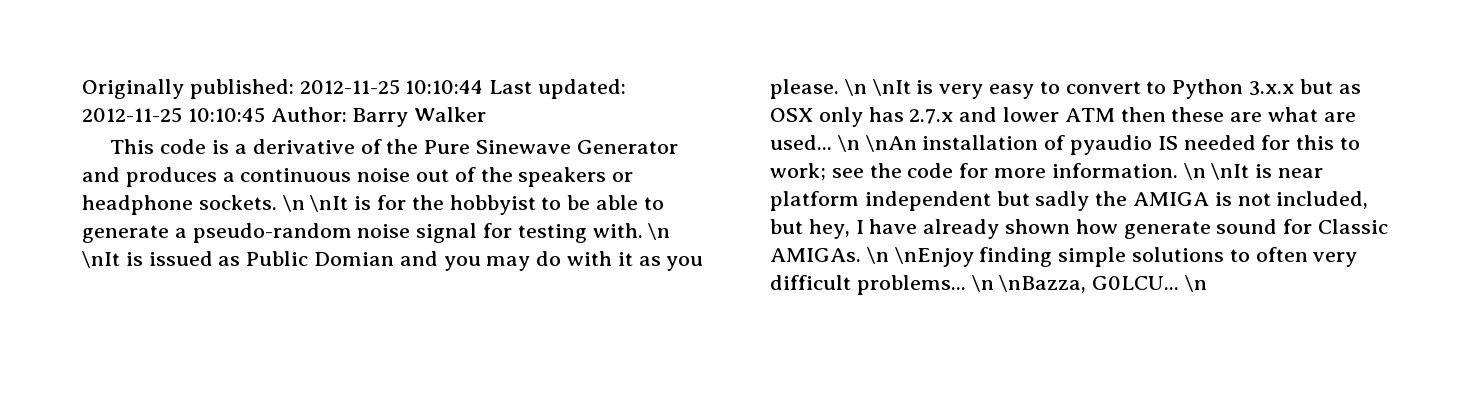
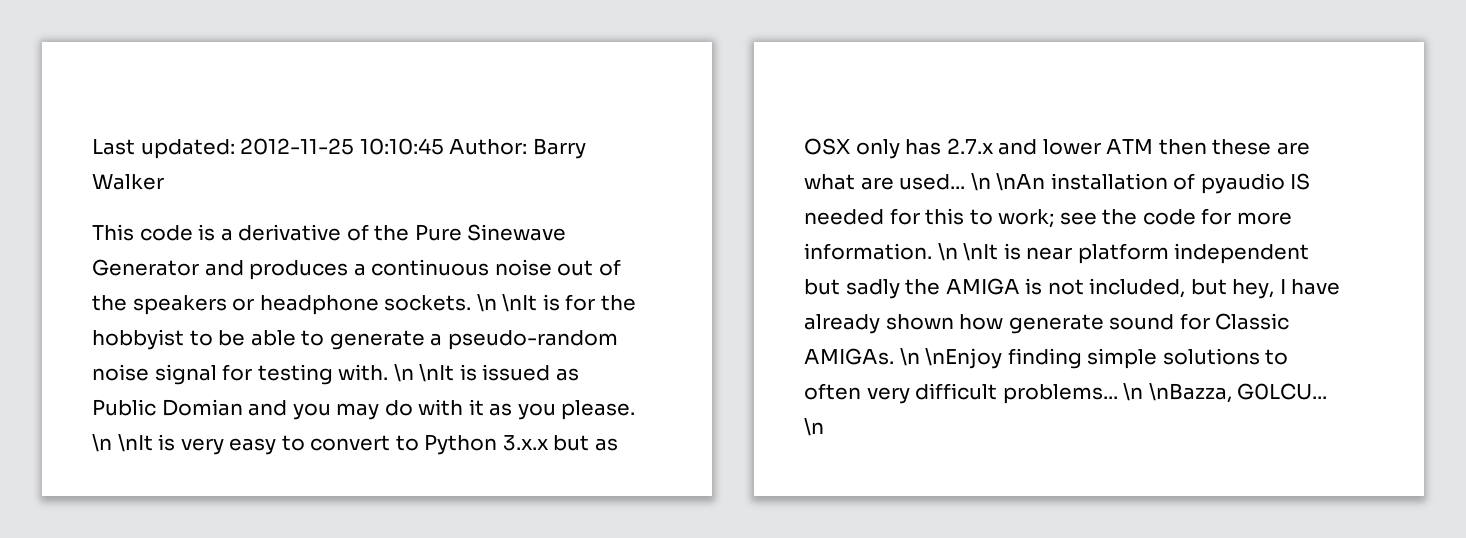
- Originally published: 2012-11-25 10:10:44 Last updated: 2012-11-25 10:10:45 Author: Barry Walker
+ Last updated: 2012-11-25 10:10:45 Author: Barry Walker

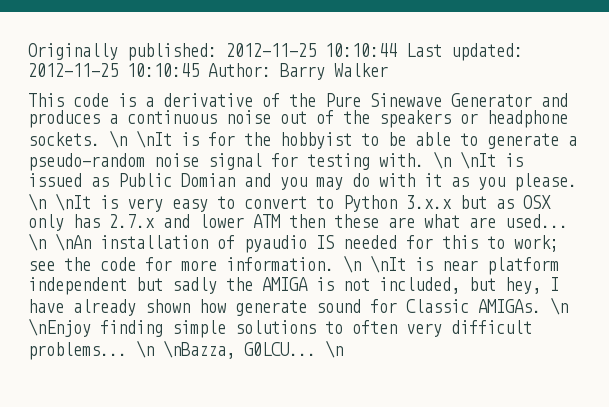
- Last updated: 2012-11-25 10:10:45 Author: Barry Walker
+ Originally published: 2012-11-25 10:10:44 Last updated: 2012-11-25 10:10:45 Author: Barry Walker

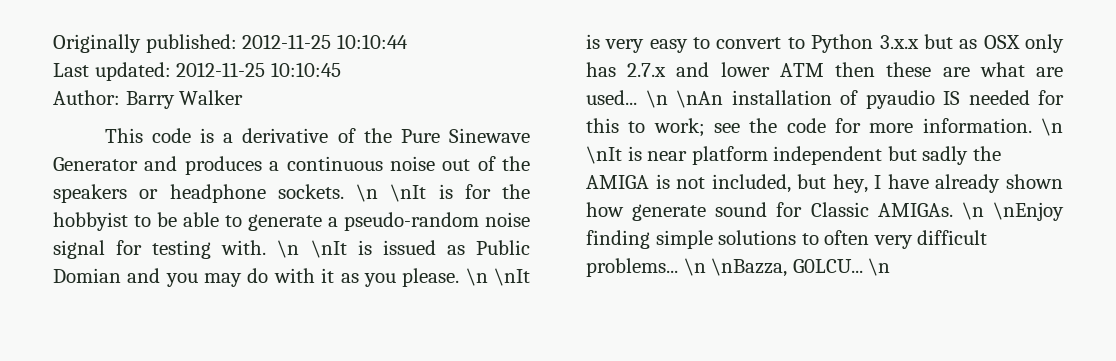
- Originally published: 2012-11-25 10:10:44 Last updated: 2012-11-25 10:10:45 Author: Barry Walker
+ Originally published: 2012-11-25 10:10:44
+ Last updated: 2012-11-25 10:10:45
+ Author: Barry Walker

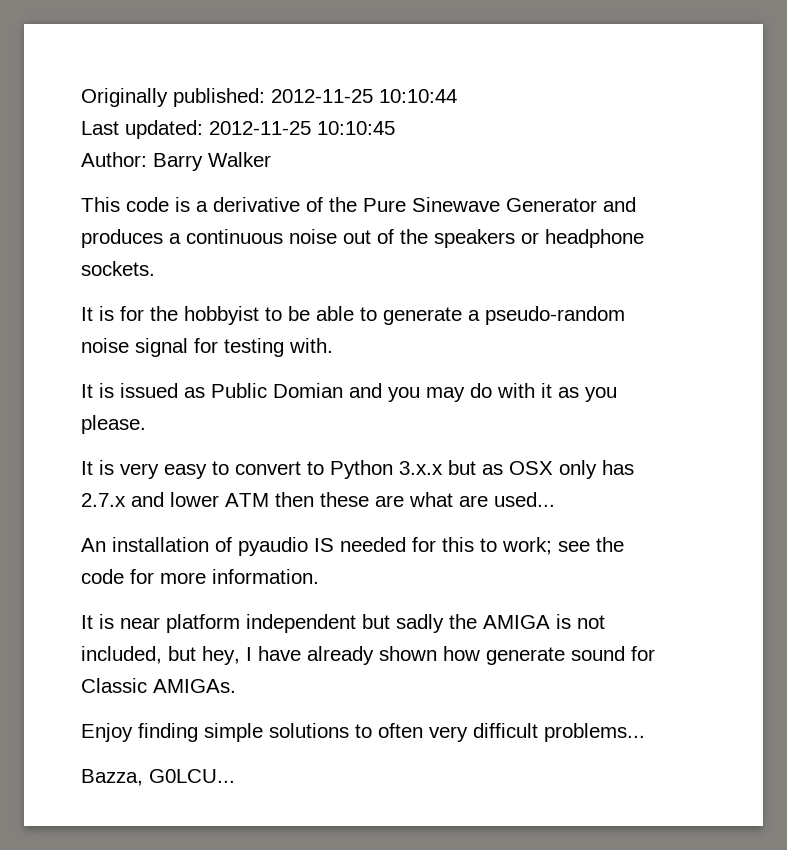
- This code is a derivative of the Pure Sinewave Generator and produces a continuous noise out of the speakers or headphone sockets. \n \nIt is for the hobbyist to be able to generate a pseudo-random noise signal for testing with. \n \nIt is issued as Public Domian and you may do with it as you please. \n \nIt is very easy to convert to Python 3.x.x but as OSX only has 2.7.x and lower ATM then these are what are used... \n \nAn installation of pyaudio IS needed for this to work;
+ This code is a derivative of the Pure Sinewave Generator and produces a continuous noise out of the speakers or headphone sockets.
+ It is for the hobbyist to be able to generate a pseudo-random noise signal for testing with.
+ It is issued as Public Domian and you may do with it as you please.
+ It is very easy to convert to Python 3.x.x but as OSX only has 2.7.x and lower ATM then these are what are used...
+ An installation of pyaudio IS needed for this to work;
- see the code for more information. \n \nIt is near platform independent but sadly the AMIGA is not included, but hey, I have already shown how generate sound for Classic AMIGAs. \n \nEnjoy finding simple solutions to often very difficult problems... \n \nBazza, G0LCU... \n
+ see the code for more information.
+ It is near platform independent but sadly the AMIGA is not included, but hey, I have already shown how generate sound for Classic AMIGAs.
+ Enjoy finding simple solutions to often very difficult problems...
+ Bazza, G0LCU...

